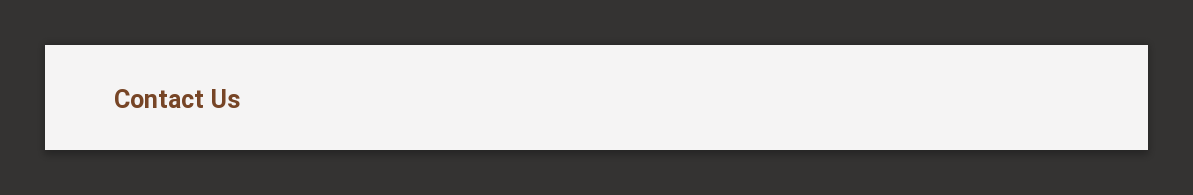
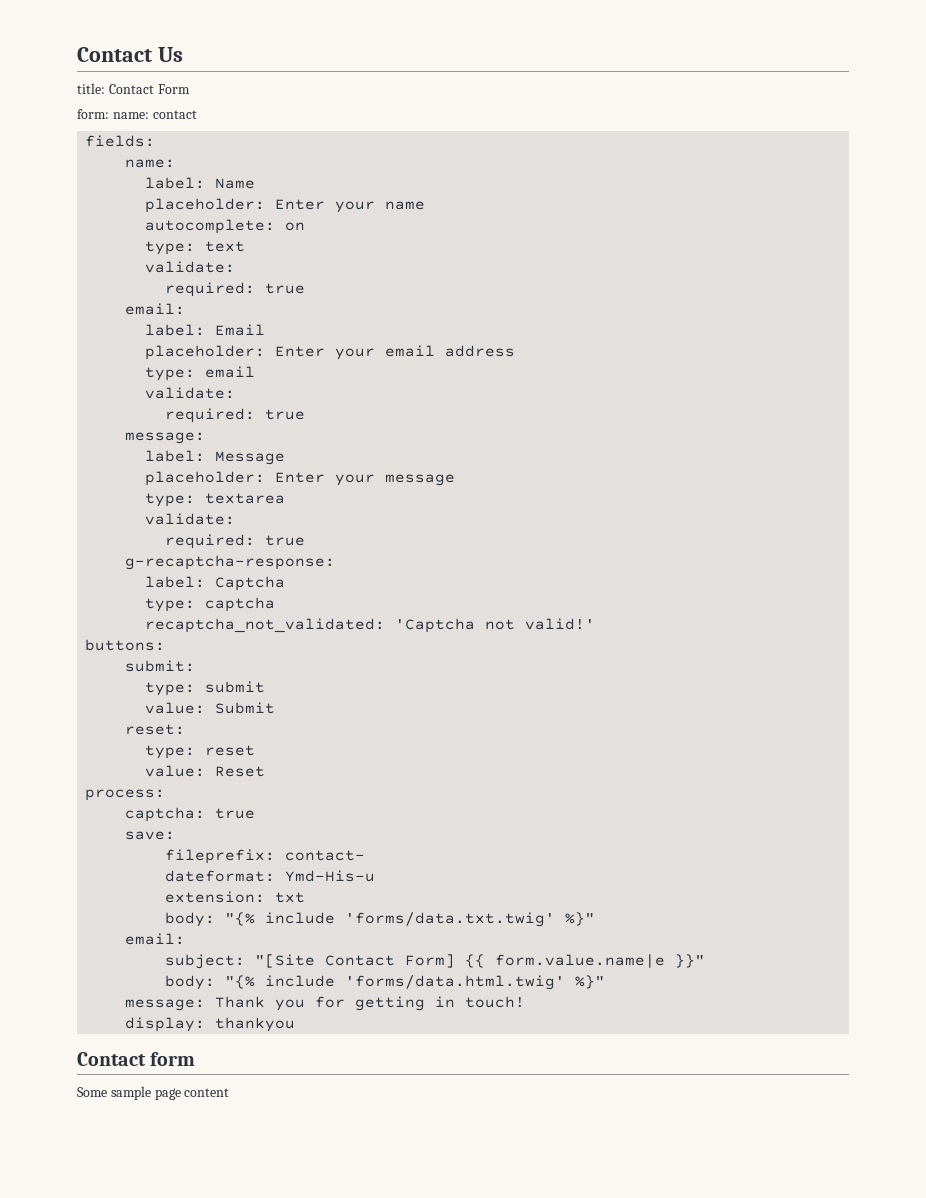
+ title: Contact Form
+ form: name: contact
+ fields:
+ name:
+ label: Name
+ placeholder: Enter your name
+ autocomplete: on
+ type: text
+ validate:
+ required: true
+ email:
+ label: Email
+ placeholder: Enter your email address
+ type: email
+ validate:
+ required: true
+ message:
+ label: Message
+ placeholder: Enter your message
+ type: textarea
+ validate:
+ required: true
+ g-recaptcha-response:
+ label: Captcha
+ type: captcha
+ recaptcha_not_validated: 'Captcha not valid!'
+ buttons:
+ submit:
+ type: submit
+ value: Submit
+ reset:
+ type: reset
+ value: Reset
+ process:
+ captcha: true
+ save:
+ fileprefix: contact-
+ dateformat: Ymd-His-u
+ extension: txt
+ body: "{% include 'forms/data.txt.twig' %}"
+ email:
+ subject: "[Site Contact Form] {{ form.value.name|e }}"
+ body: "{% include 'forms/data.html.twig' %}"
+ message: Thank you for getting in touch!
+ display: thankyou
+ Contact form
+ Some sample page content

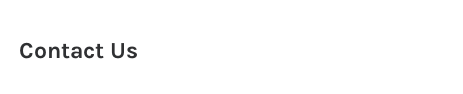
- title: Contact Form
- form: name: contact
- fields:
- name:
- label: Name
- placeholder: Enter your name
- autocomplete: on
- type: text
- validate:
- required: true
- email:
- label: Email
- placeholder: Enter your email address
- type: email
- validate:
- required: true
- message:
- label: Message
- placeholder: Enter your message
- type: textarea
- validate:
- required: true
- g-recaptcha-response:
- label: Captcha
- type: captcha
- recaptcha_not_validated: 'Captcha not valid!'
- buttons:
- submit:
- type: submit
- value: Submit
- reset:
- type: reset
- value: Reset
- process:
- captcha: true
- save:
- fileprefix: contact-
- dateformat: Ymd-His-u
- extension: txt
- body: "{% include 'forms/data.txt.twig' %}"
- email:
- subject: "[Site Contact Form] {{ form.value.name|e }}"
- body: "{% include 'forms/data.html.twig' %}"
- message: Thank you for getting in touch!
- display: thankyou
- Contact form
- Some sample page content

